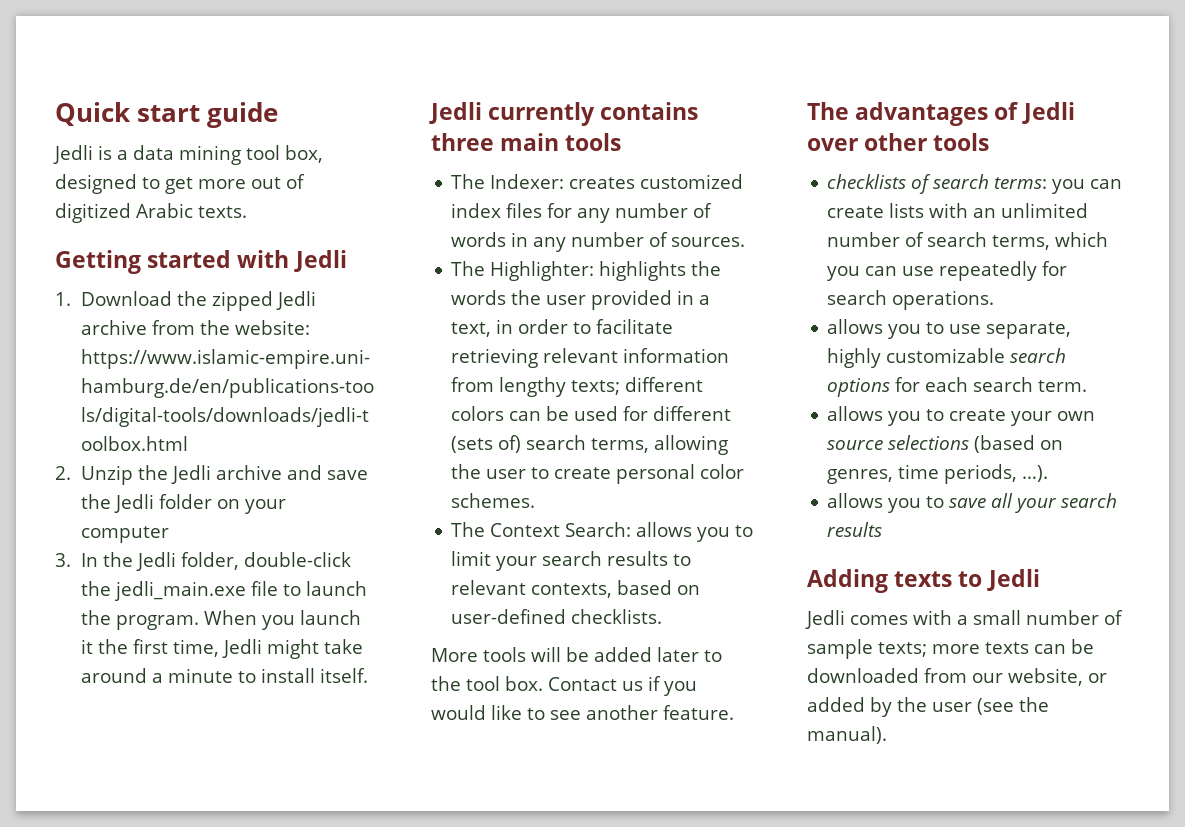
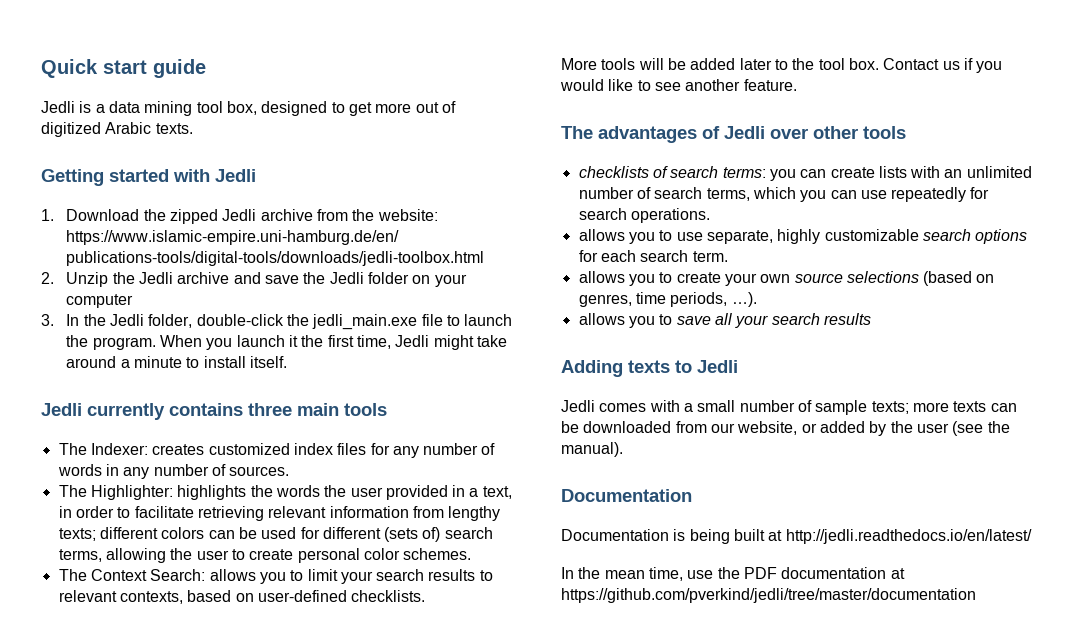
  Jedli comes with a small number of sample texts; more texts can be downloaded from our website, or added by the user (see the manual).
+ Documentation
+ Documentation is being built at http://jedli.readthedocs.io/en/latest/
+ In the mean time, use the PDF documentation at https://github.com/pverkind/jedli/tree/master/documentation

